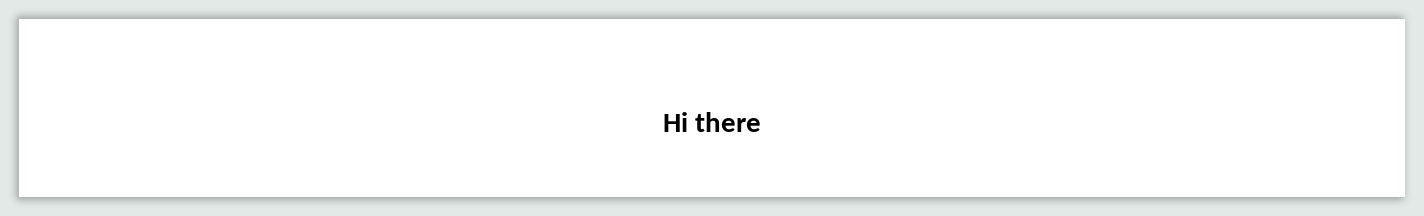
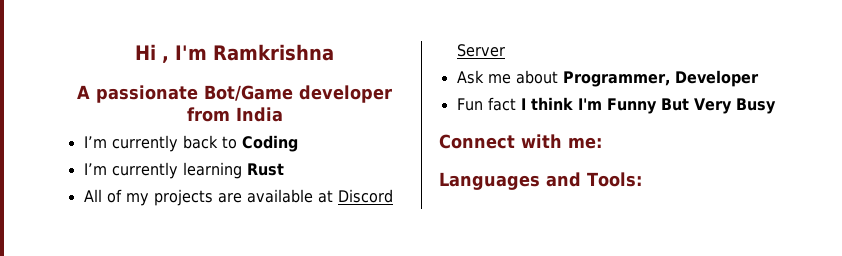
- Hi there
+ Hi , I'm Ramkrishna
+ A passionate Bot/Game developer from India
+ I’m currently back to Coding
+ I’m currently learning Rust
+ All of my projects are available at Discord Server
+ Ask me about Programmer, Developer
+ Fun fact I think I'm Funny But Very Busy
+ Connect with me:
+ Languages and Tools:

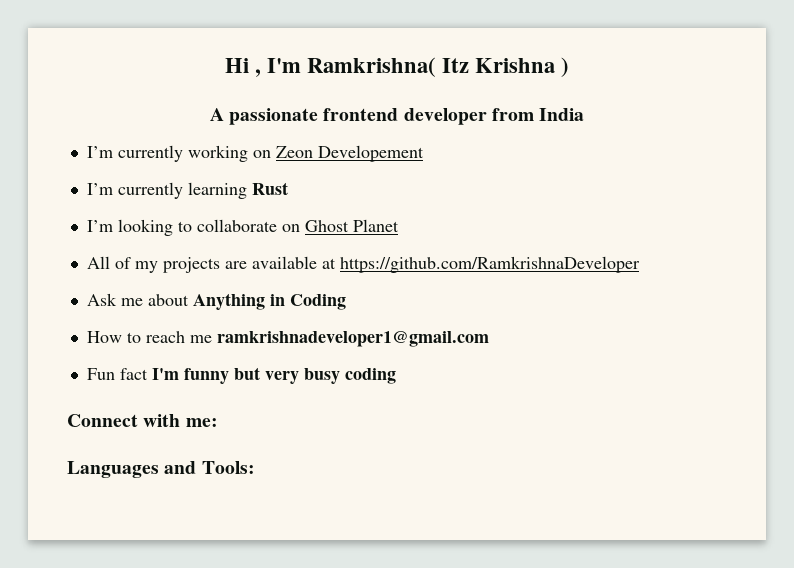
- Hi , I'm Ramkrishna
+ Hi , I'm Ramkrishna( Itz Krishna )
- A passionate Bot/Game developer from India
+ A passionate frontend developer from India
- I’m currently back to Coding
+ I’m currently working on Zeon Developement
+ I’m looking to collaborate on Ghost Planet
- All of my projects are available at Discord Server
+ All of my projects are available at https://github.com/RamkrishnaDeveloper
- Ask me about Programmer, Developer
- Fun fact I think I'm Funny But Very Busy
+ Ask me about Anything in Coding
+ How to reach me ramkrishnadeveloper1@gmail.com
+ Fun fact I'm funny but very busy coding

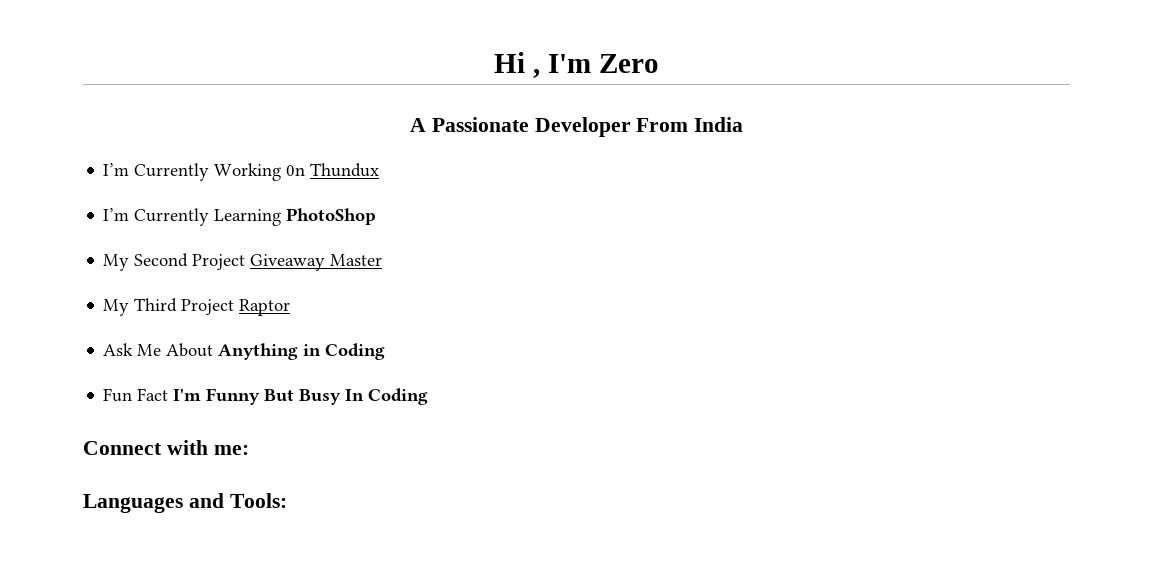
- Hi , I'm Ramkrishna( Itz Krishna )
- A passionate frontend developer from India
- I’m currently working on Zeon Developement
- I’m currently learning Rust
- I’m looking to collaborate on Ghost Planet
- All of my projects are available at https://github.com/RamkrishnaDeveloper
+ Hi , I'm Zero
+ A Passionate Developer From India
+ I’m Currently Working 0n Thundux
+ I’m Currently Learning PhotoShop
+ My Second Project Giveaway Master
+ My Third Project Raptor
- Ask me about Anything in Coding
+ Ask Me About Anything in Coding
- How to reach me ramkrishnadeveloper1@gmail.com
- Fun fact I'm funny but very busy coding
+ Fun Fact I'm Funny But Busy In Coding

